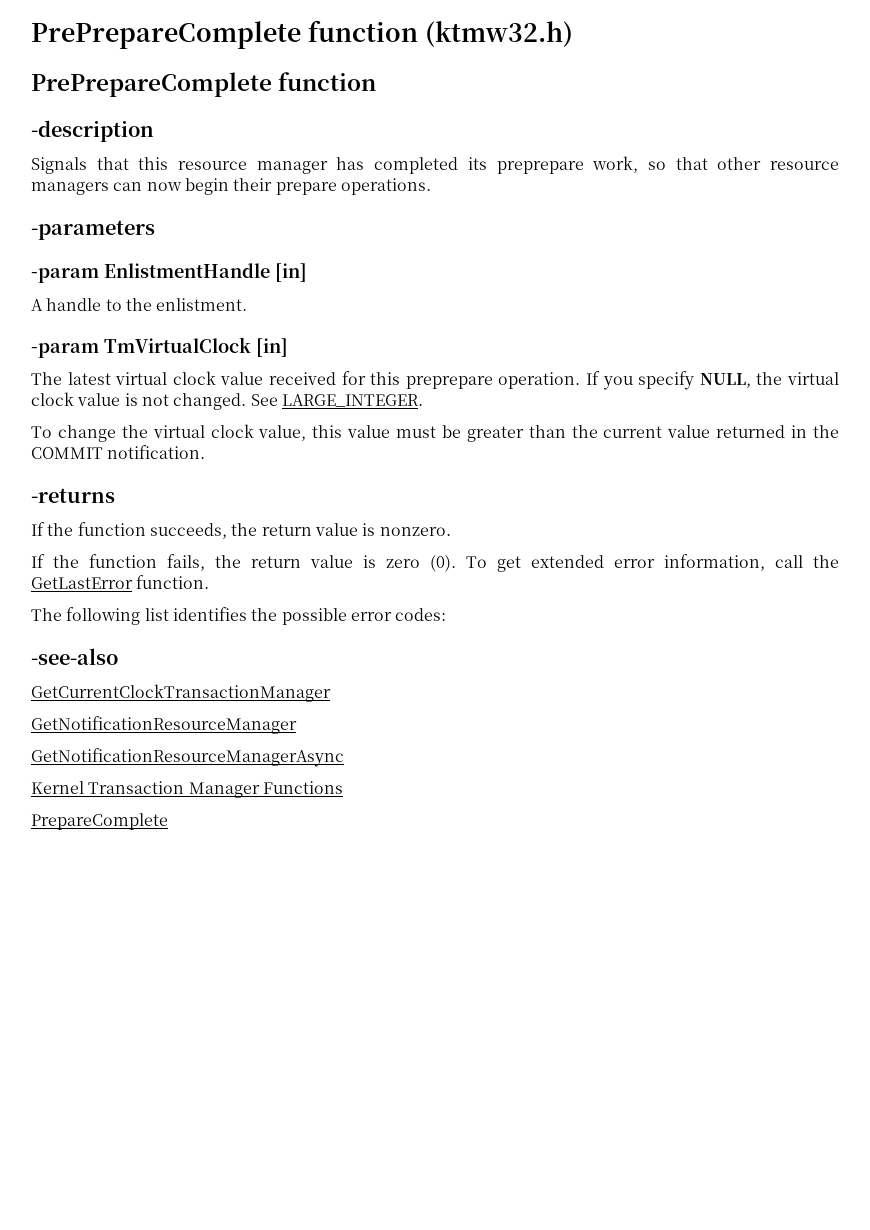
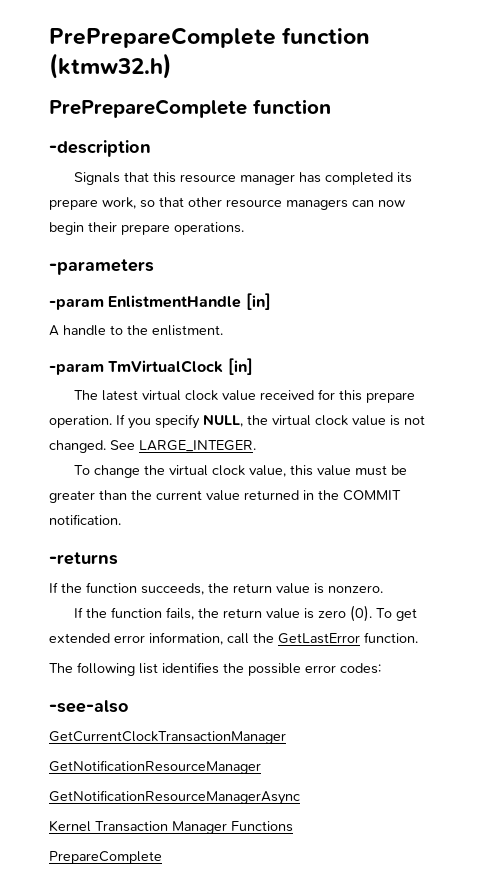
- Signals that this resource manager has completed its preprepare work, so that other resource managers can now begin their prepare operations.
+ Signals that this resource manager has completed its prepare work, so that other resource managers can now begin their prepare operations.
- The latest virtual clock value received for this preprepare operation.
+ The latest virtual clock value received for this prepare operation.

